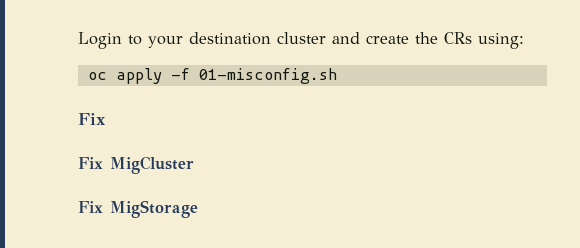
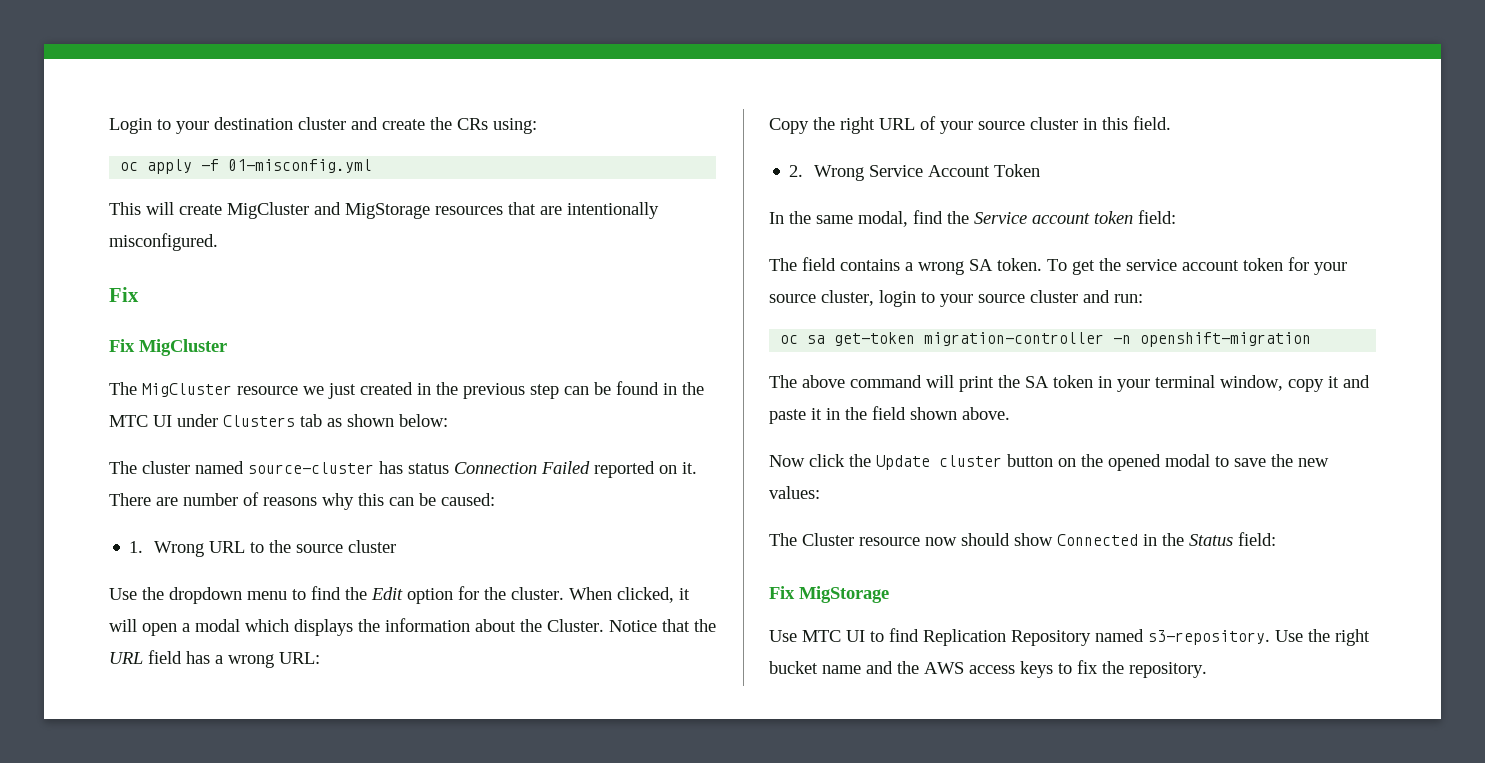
- oc apply -f 01-misconfig.sh
+ oc apply -f 01-misconfig.yml
+ This will create MigCluster and MigStorage resources that are intentionally misconfigured.
  Fix
  Fix MigCluster
+ The MigCluster resource we just created in the previous step can be found in the MTC UI under Clusters tab as shown below:
+ The cluster named source-cluster has status Connection Failed reported on it. There are number of reasons why this can be caused:
+ 1. Wrong URL to the source cluster
+ Use the dropdown menu to find the Edit option for the cluster. When clicked, it will open a modal which displays the information about the Cluster. Notice that the URL field has a wrong URL:
+ Copy the right URL of your source cluster in this field.
+ 2. Wrong Service Account Token
+ In the same modal, find the Service account token field:
+ The field contains a wrong SA token. To get the service account token for your source cluster, login to your source cluster and run:
+ oc sa get-token migration-controller -n openshift-migration
+ The above command will print the SA token in your terminal window, copy it and paste it in the field shown above.
+ Now click the Update cluster button on the opened modal to save the new values:
+ The Cluster resource now should show Connected in the Status field:
  Fix MigStorage
+ Use MTC UI to find Replication Repository named s3-repository. Use the right bucket name and the AWS access keys to fix the repository.

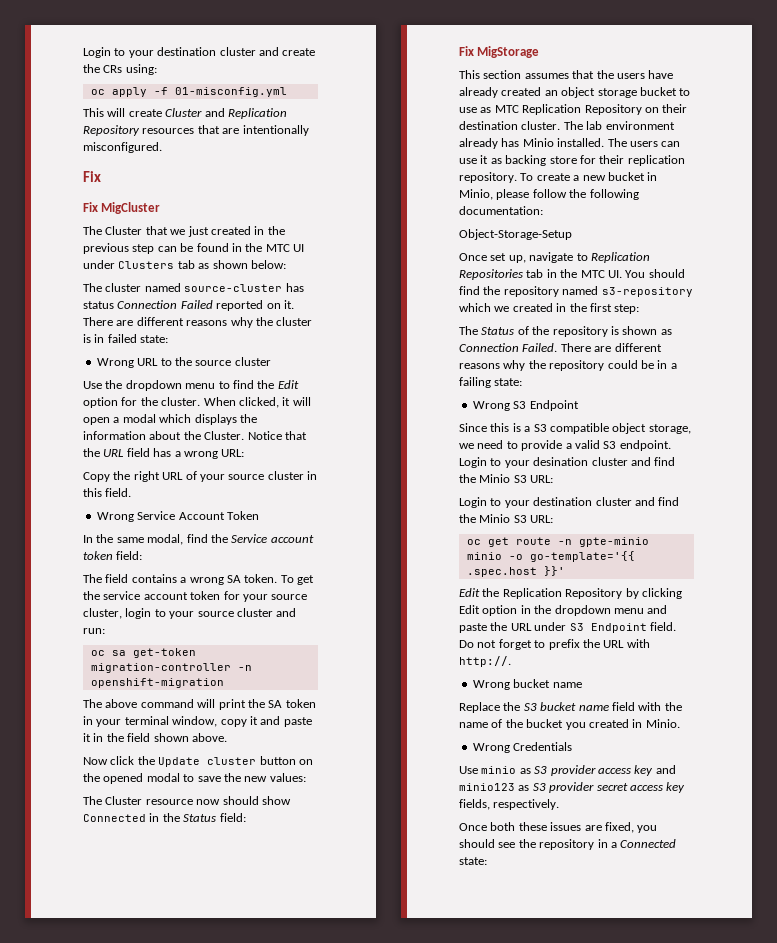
- This will create MigCluster and MigStorage resources that are intentionally misconfigured.
+ This will create Cluster and Replication Repository resources that are intentionally misconfigured.
- The MigCluster resource we just created in the previous step can be found in the MTC UI under Clusters tab as shown below:
+ The Cluster that we just created in the previous step can be found in the MTC UI under Clusters tab as shown below:
- There are number of reasons why this can be caused:
- 1. Wrong URL to the source cluster
+ There are different reasons why the cluster is in failed state:
+ Wrong URL to the source cluster
- 2. Wrong Service Account Token
+ Wrong Service Account Token
- Use MTC UI to find Replication Repository named s3-repository. Use the right bucket name and the AWS access keys to fix the repository.
+ This section assumes that the users have already created an object storage bucket to use as MTC Replication Repository on their destination cluster. The lab environment already has Minio installed. The users can use it as backing store for their replication repository. To create a new bucket in Minio, please follow the following documentation:
+ Object-Storage-Setup
+ Once set up, navigate to Replication Repositories tab in the MTC UI. You should find the repository named s3-repository which we created in the first step:
+ The Status of the repository is shown as Connection Failed. There are different reasons why the repository could be in a failing state:
+ Wrong S3 Endpoint
+ Since this is a S3 compatible object storage, we need to provide a valid S3 endpoint. Login to your desination cluster and find the Minio S3 URL:
+ Login to your destination cluster and find the Minio S3 URL:
+ oc get route -n gpte-minio minio -o go-template='{{ .spec.host }}'
+ Edit the Replication Repository by clicking Edit option in the dropdown menu and paste the URL under S3 Endpoint field. Do not forget to prefix the URL with http://.
+ Wrong bucket name
+ Replace the S3 bucket name field with the name of the bucket you created in Minio.
+ Wrong Credentials
+ Use minio as S3 provider access key and minio123 as S3 provider secret access key fields, respectively.
+ Once both these issues are fixed, you should see the repository in a Connected state:

